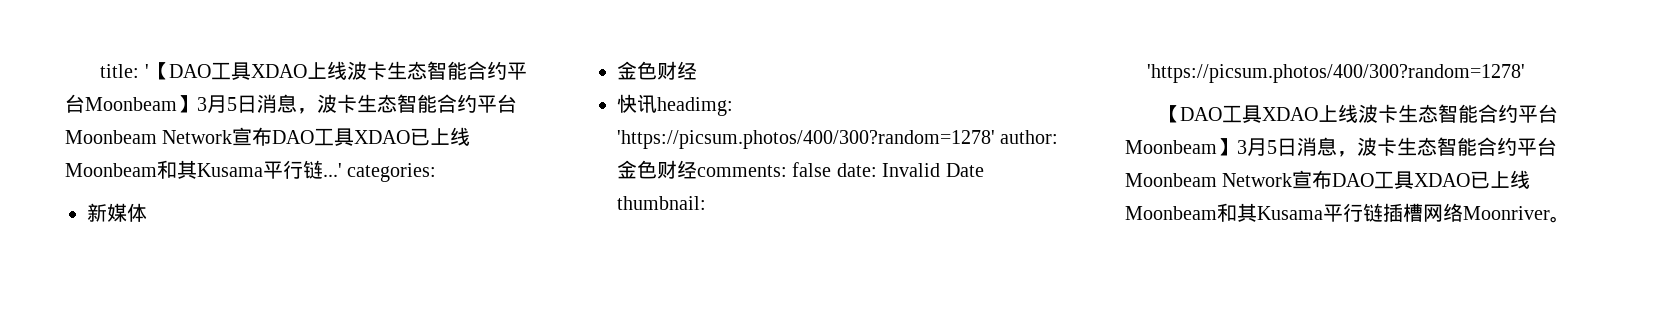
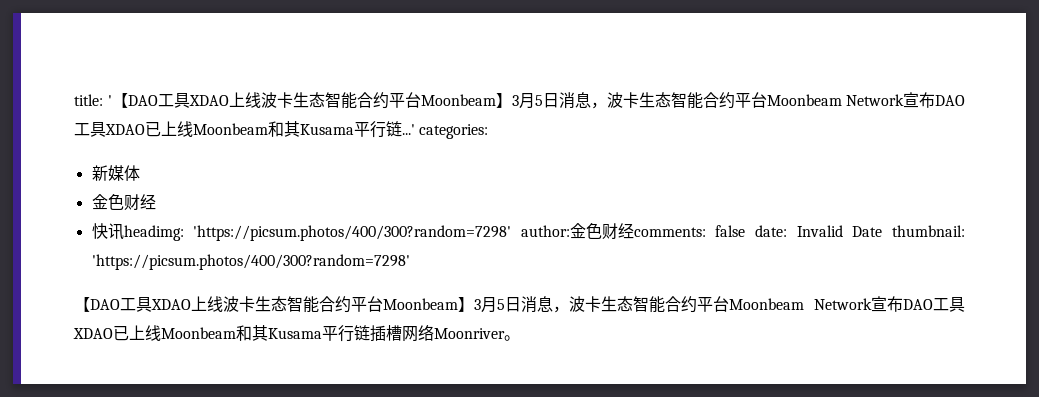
- 快讯headimg: 'https://picsum.photos/400/300?random=1278' author:金色财经comments: false date: Invalid Date thumbnail: 'https://picsum.photos/400/300?random=1278'
+ 快讯headimg: 'https://picsum.photos/400/300?random=7298' author:金色财经comments: false date: Invalid Date thumbnail: 'https://picsum.photos/400/300?random=7298'

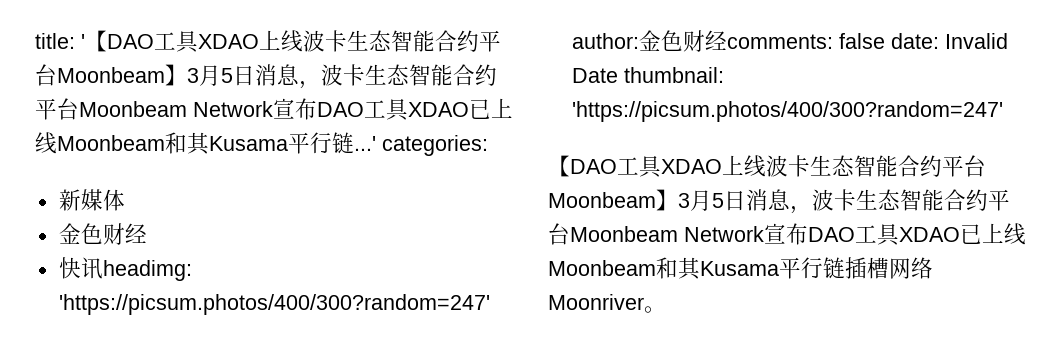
- 快讯headimg: 'https://picsum.photos/400/300?random=7298' author:金色财经comments: false date: Invalid Date thumbnail: 'https://picsum.photos/400/300?random=7298'
+ 快讯headimg: 'https://picsum.photos/400/300?random=247' author:金色财经comments: false date: Invalid Date thumbnail: 'https://picsum.photos/400/300?random=247'

